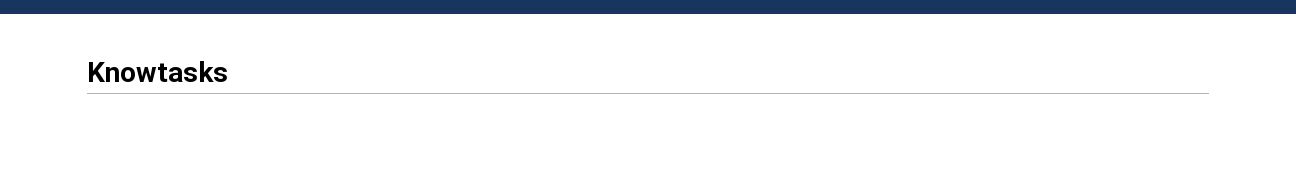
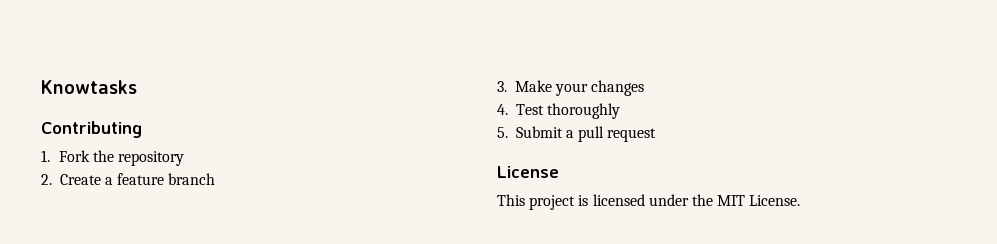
+ Contributing
+ 1. Fork the repository
+ 2. Create a feature branch
+ 3. Make your changes
+ 4. Test thoroughly
+ 5. Submit a pull request
+ License
+ This project is licensed under the MIT License.

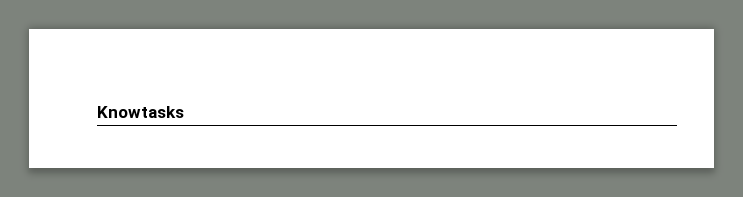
- Contributing
- 1. Fork the repository
- 2. Create a feature branch
- 3. Make your changes
- 4. Test thoroughly
- 5. Submit a pull request
- License
- This project is licensed under the MIT License.

